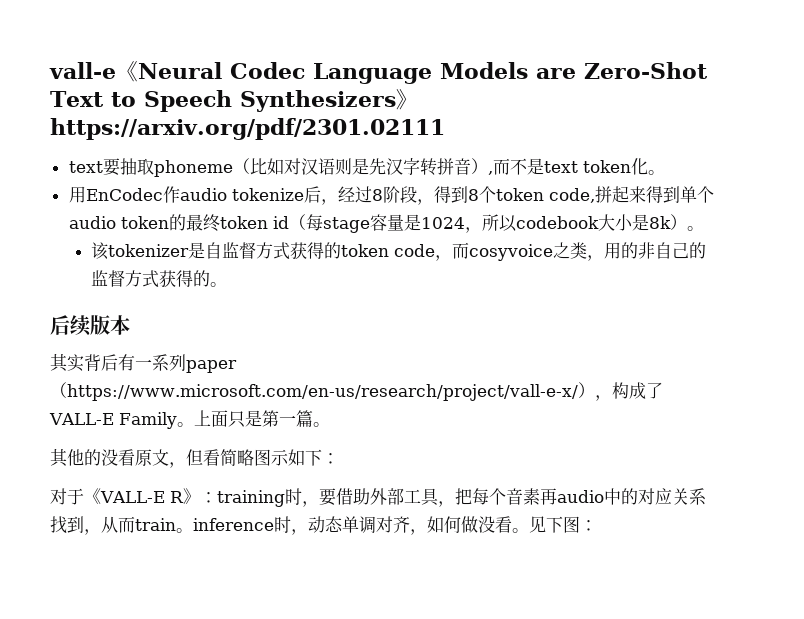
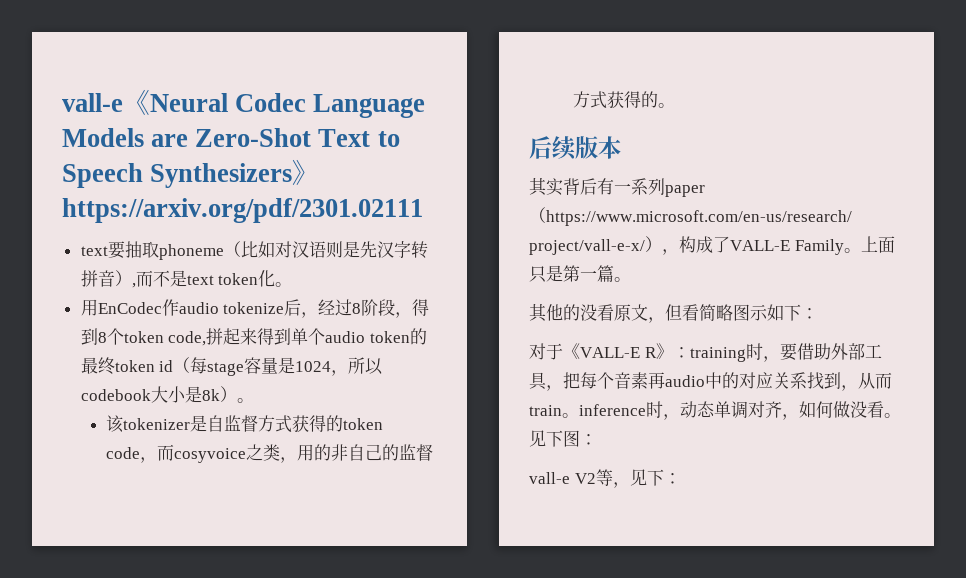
+ vall-e V2等，见下：

